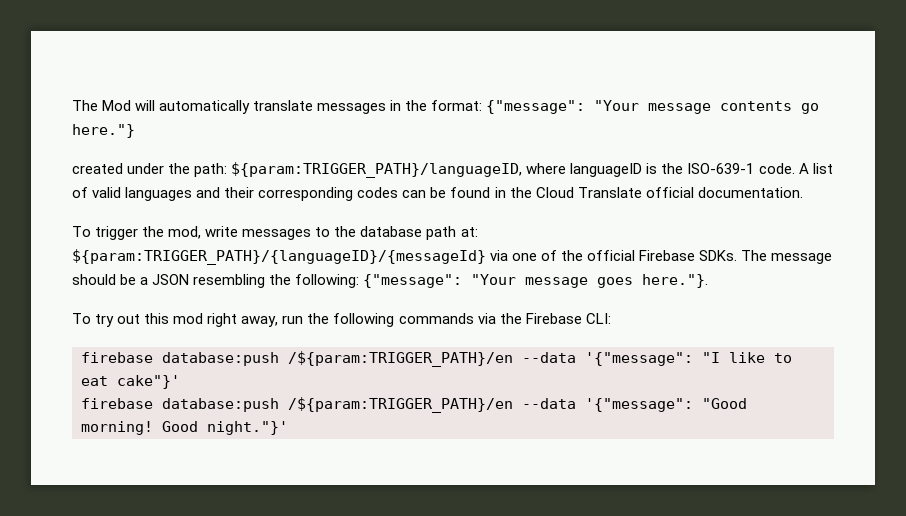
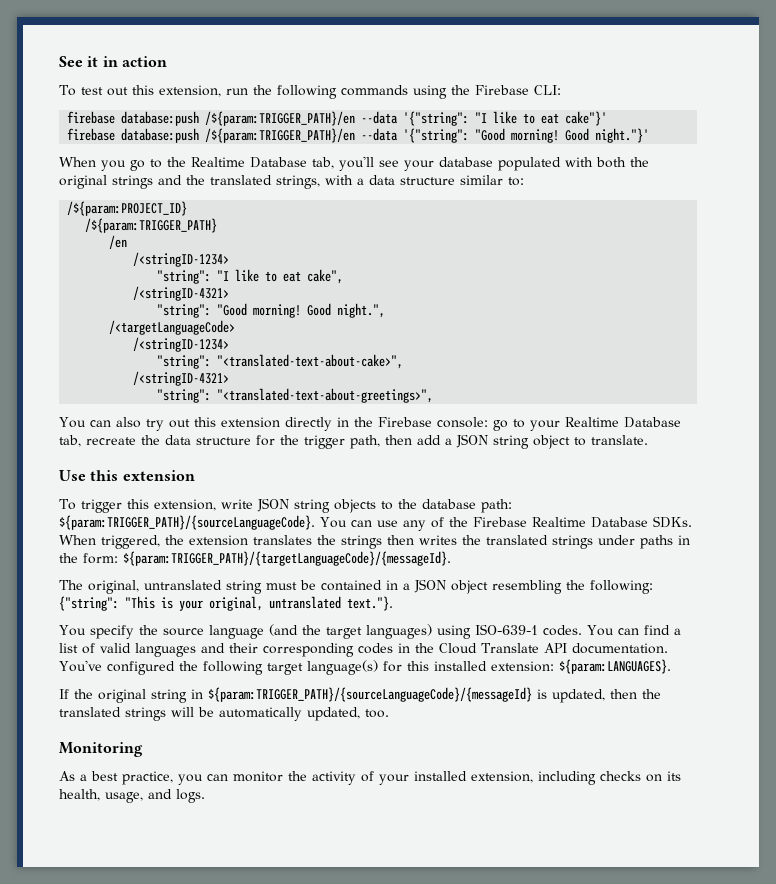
- The Mod will automatically translate messages in the format: {"message": "Your message contents go here."}
- created under the path: ${param:TRIGGER_PATH}/languageID, where languageID is the ISO-639-1 code. A list of valid languages and their corresponding codes can be found in the Cloud Translate official documentation.
- To trigger the mod, write messages to the database path at: ${param:TRIGGER_PATH}/{languageID}/{messageId} via one of the official Firebase SDKs. The message should be a JSON resembling the following: {"message": "Your message goes here."}.
- To try out this mod right away, run the following commands via the Firebase CLI:
+ See it in action
+ To test out this extension, run the following commands using the Firebase CLI:
- firebase database:push /${param:TRIGGER_PATH}/en --data '{"message": "I like to eat cake"}'
+ firebase database:push /${param:TRIGGER_PATH}/en --data '{"string": "I like to eat cake"}'
- firebase database:push /${param:TRIGGER_PATH}/en --data '{"message": "Good morning!
+ firebase database:push /${param:TRIGGER_PATH}/en --data '{"string": "Good morning!
+ When you go to the Realtime Database tab, you'll see your database populated with both the original strings and the translated strings, with a data structure similar to:
+ /${param:PROJECT_ID}
+ /${param:TRIGGER_PATH}
+ /en
+ /<stringID-1234>
+ "string": "I like to eat cake",
+ /<stringID-4321>
+ "string": "Good morning! Good night.",
+ /<targetLanguageCode>
+ /<stringID-1234>
+ "string": "<translated-text-about-cake>",
+ /<stringID-4321>
+ "string": "<translated-text-about-greetings>",
+ You can also try out this extension directly in the Firebase console: go to your Realtime Database tab, recreate the data structure for the trigger path, then add a JSON string object to translate.
+ Use this extension
+ To trigger this extension, write JSON string objects to the database path: ${param:TRIGGER_PATH}/{sourceLanguageCode}. You can use any of the Firebase Realtime Database SDKs. When triggered, the extension translates the strings then writes the translated strings under paths in the form: ${param:TRIGGER_PATH}/{targetLanguageCode}/{messageId}.
+ The original, untranslated string must be contained in a JSON object resembling the following: {"string": "This is your original, untranslated text."}.
+ You specify the source language (and the target languages) using ISO-639-1 codes. You can find a list of valid languages and their corresponding codes in the Cloud Translate API documentation. You've configured the following target language(s) for this installed extension: ${param:LANGUAGES}.
+ If the original string in ${param:TRIGGER_PATH}/{sourceLanguageCode}/{messageId} is updated, then the translated strings will be automatically updated, too.
+ Monitoring
+ As a best practice, you can monitor the activity of your installed extension, including checks on its health, usage, and logs.

